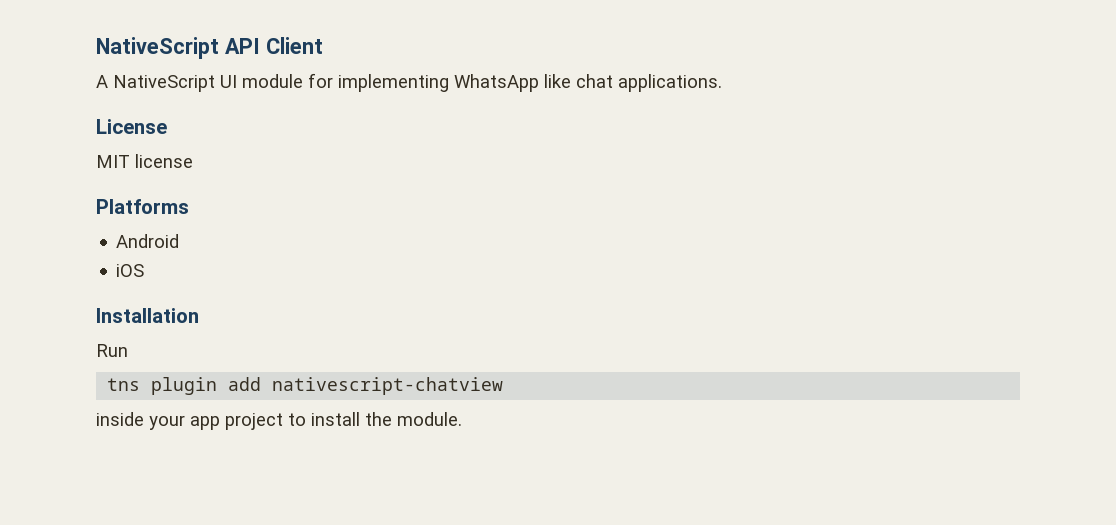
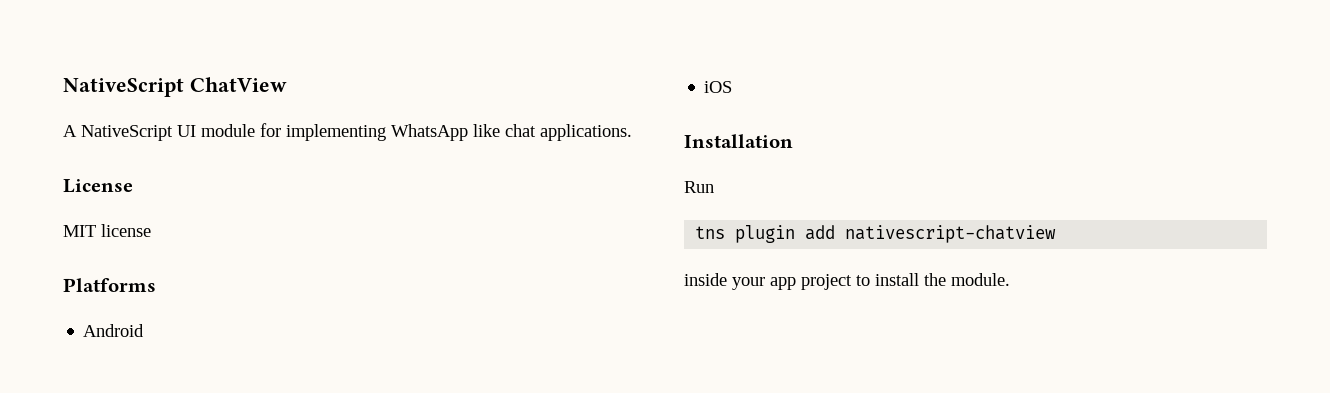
- NativeScript API Client
+ NativeScript ChatView

